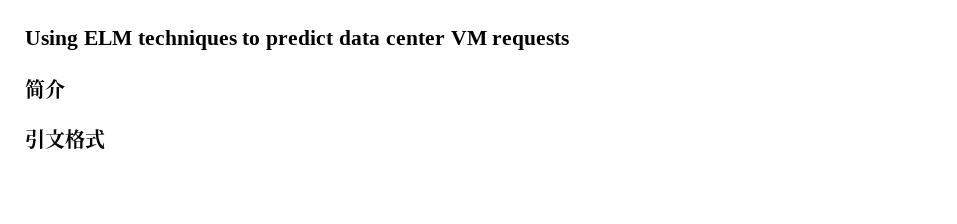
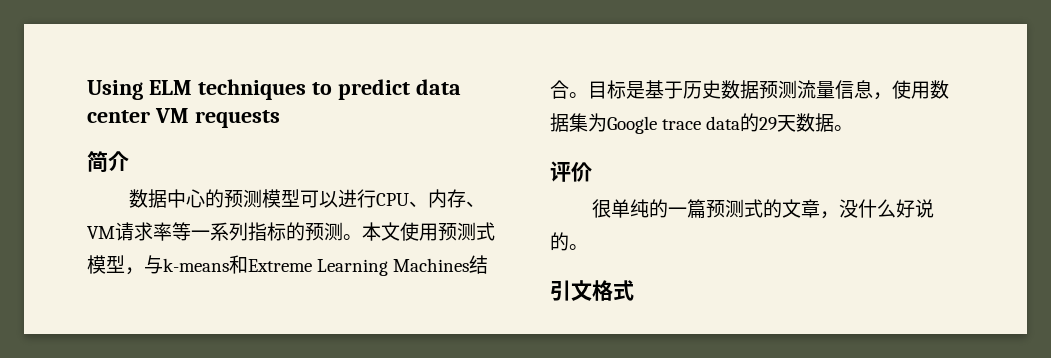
+ 数据中心的预测模型可以进行CPU、内存、VM请求率等一系列指标的预测。本文使用预测式模型，与k-means和Extreme Learning Machines结合。目标是基于历史数据预测流量信息，使用数据集为Google trace data的29天数据。
+ 评价
+ 很单纯的一篇预测式的文章，没什么好说的。

